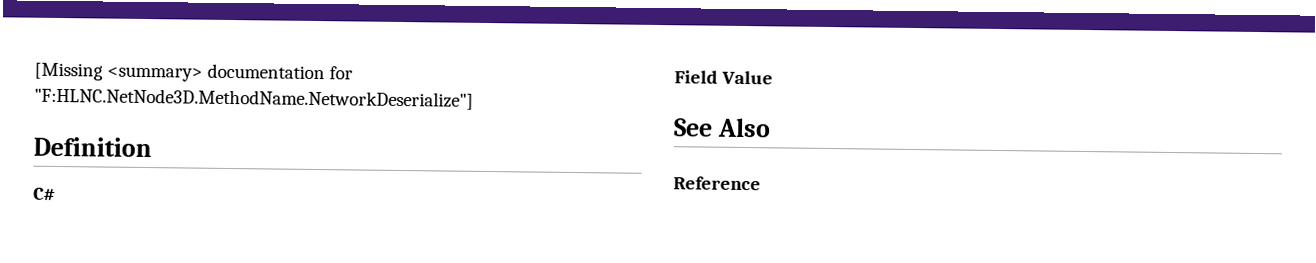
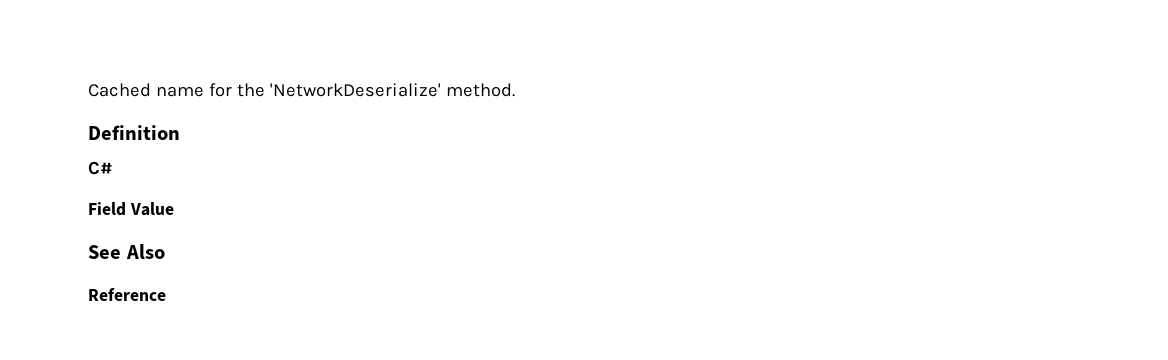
- [Missing <summary> documentation for "F:HLNC.NetNode3D.MethodName.NetworkDeserialize"]
+ Cached name for the 'NetworkDeserialize' method.

